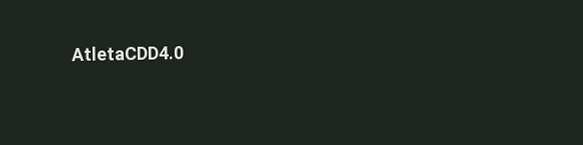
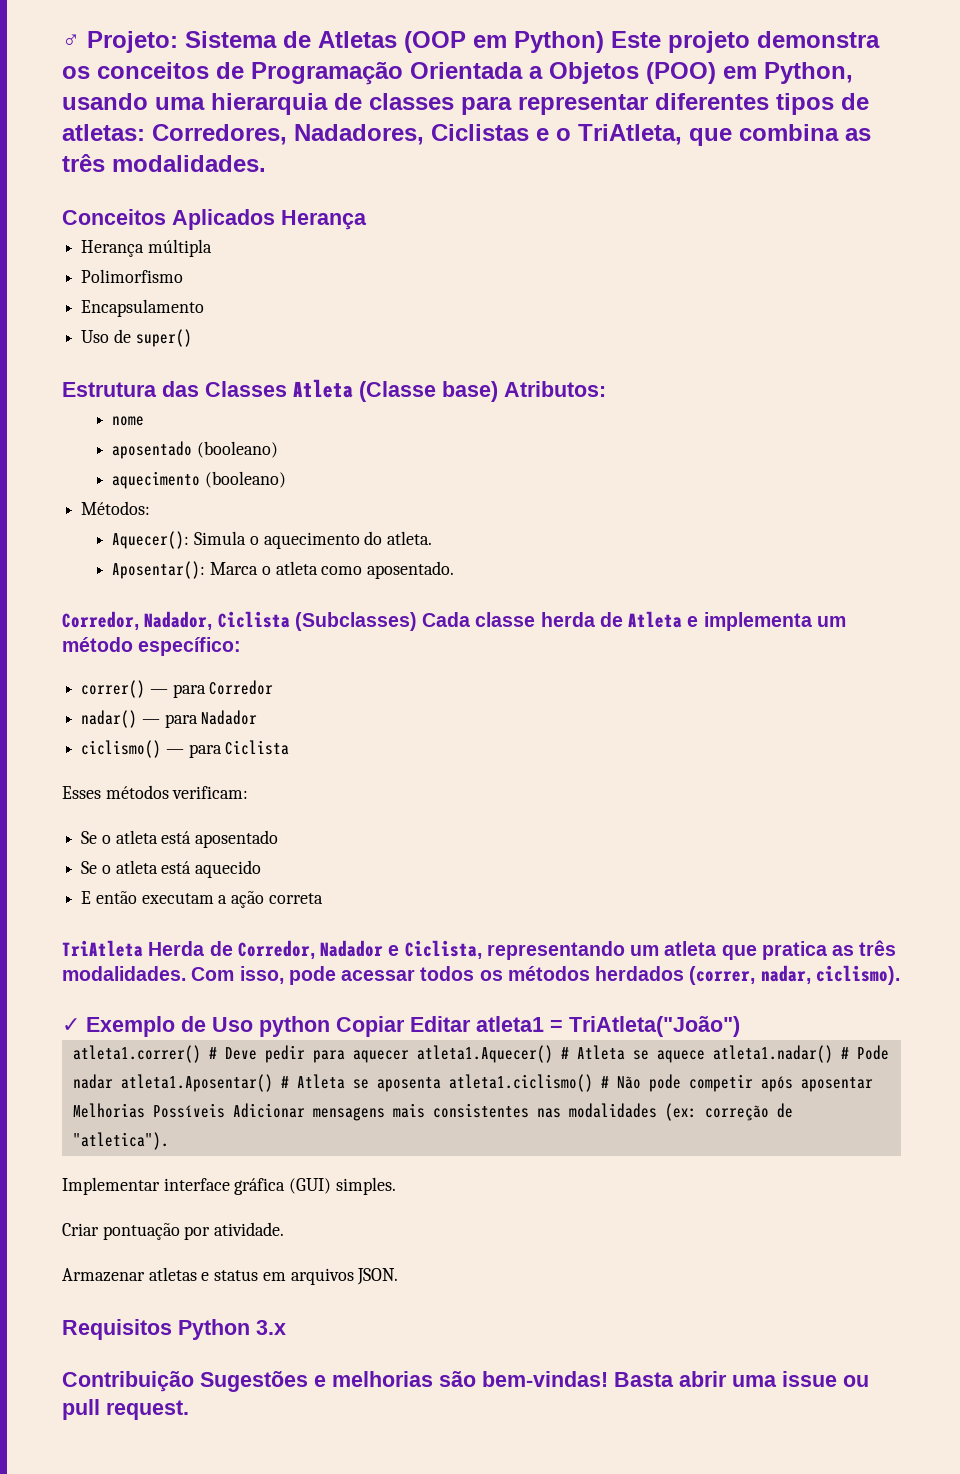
- AtletaCDD4.0
+ ♂ Projeto: Sistema de Atletas (OOP em Python) Este projeto demonstra os conceitos de Programação Orientada a Objetos (POO) em Python, usando uma hierarquia de classes para representar diferentes tipos de atletas: Corredores, Nadadores, Ciclistas e o TriAtleta, que combina as três modalidades.
+ Conceitos Aplicados Herança
+ Herança múltipla
+ Polimorfismo
+ Encapsulamento
+ Uso de super()
+ Estrutura das Classes Atleta (Classe base) Atributos:
+ nome
+ aposentado (booleano)
+ aquecimento (booleano)
+ Métodos:
+ Aquecer(): Simula o aquecimento do atleta.
+ Aposentar(): Marca o atleta como aposentado.
+ Corredor, Nadador, Ciclista (Subclasses) Cada classe herda de Atleta e implementa um método específico:
+ correr() — para Corredor
+ nadar() — para Nadador
+ ciclismo() — para Ciclista
+ Esses métodos verificam:
+ Se o atleta está aposentado
+ Se o atleta está aquecido
+ E então executam a ação correta
+ TriAtleta Herda de Corredor, Nadador e Ciclista, representando um atleta que pratica as três modalidades. Com isso, pode acessar todos os métodos herdados (correr, nadar, ciclismo).
+ ✓ Exemplo de Uso python Copiar Editar atleta1 = TriAtleta("João")
+ atleta1.correr() # Deve pedir para aquecer atleta1.Aquecer() # Atleta se aquece atleta1.nadar() # Pode nadar atleta1.Aposentar() # Atleta se aposenta atleta1.ciclismo() # Não pode competir após aposentar Melhorias Possíveis Adicionar mensagens mais consistentes nas modalidades (ex: correção de "atletica").
+ Implementar interface gráfica (GUI) simples.
+ Criar pontuação por atividade.
+ Armazenar atletas e status em arquivos JSON.
+ Requisitos Python 3.x
+ Contribuição Sugestões e melhorias são bem-vindas! Basta abrir uma issue ou pull request.

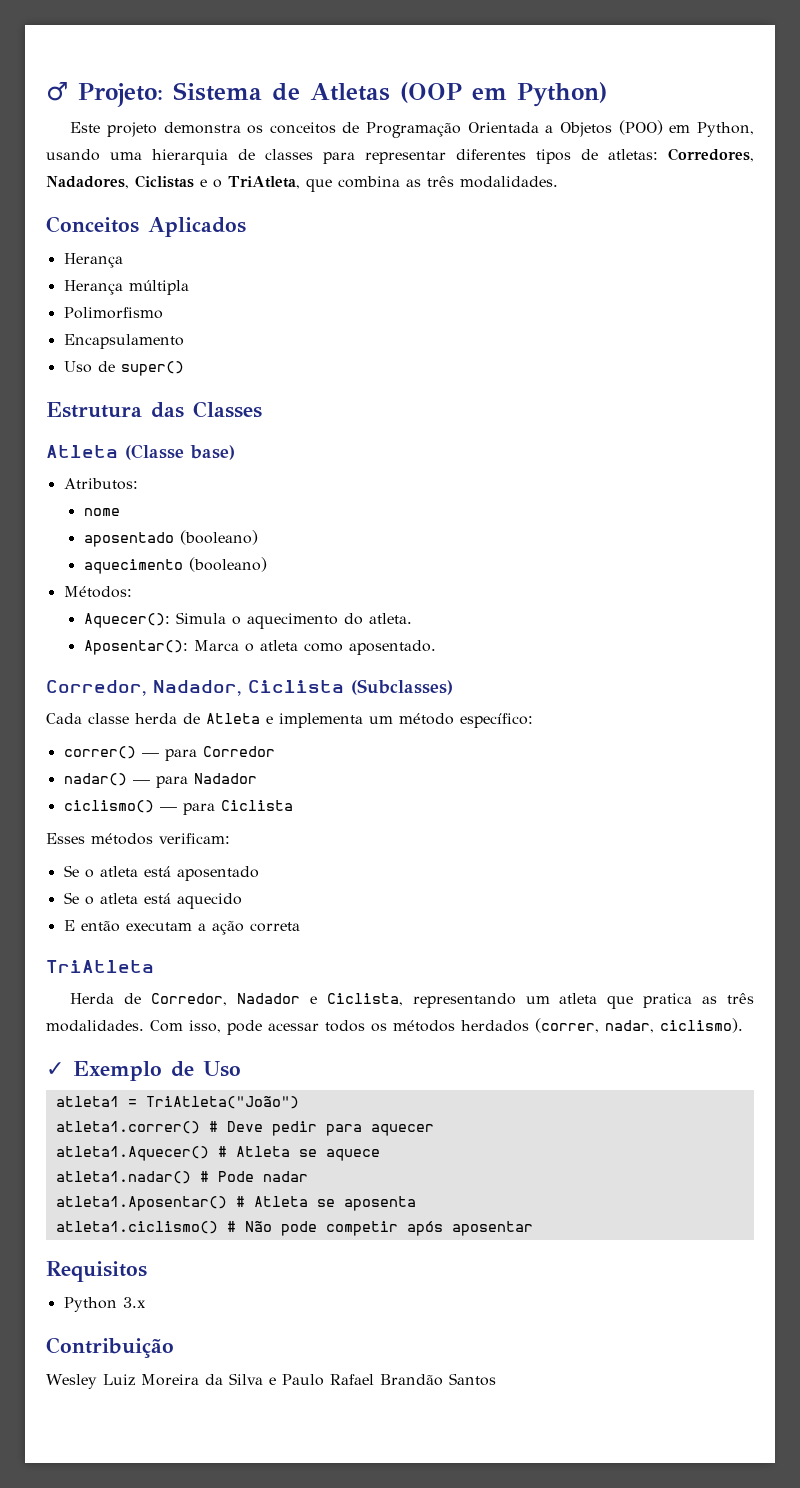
- ♂ Projeto: Sistema de Atletas (OOP em Python) Este projeto demonstra os conceitos de Programação Orientada a Objetos (POO) em Python, usando uma hierarquia de classes para representar diferentes tipos de atletas: Corredores, Nadadores, Ciclistas e o TriAtleta, que combina as três modalidades.
+ ♂ Projeto: Sistema de Atletas (OOP em Python)
+ Este projeto demonstra os conceitos de Programação Orientada a Objetos (POO) em Python, usando uma hierarquia de classes para representar diferentes tipos de atletas: Corredores, Nadadores, Ciclistas e o TriAtleta, que combina as três modalidades.
- Conceitos Aplicados Herança
+ Conceitos Aplicados
+ Herança
- Estrutura das Classes Atleta (Classe base) Atributos:
+ Estrutura das Classes
+ Atleta (Classe base)
+ Atributos:
- Corredor, Nadador, Ciclista (Subclasses) Cada classe herda de Atleta e implementa um método específico:
+ Corredor, Nadador, Ciclista (Subclasses)
+ Cada classe herda de Atleta e implementa um método específico:
- TriAtleta Herda de Corredor, Nadador e Ciclista, representando um atleta que pratica as três modalidades.
+ TriAtleta
+ Herda de Corredor, Nadador e Ciclista, representando um atleta que pratica as três modalidades.
- ✓ Exemplo de Uso python Copiar Editar atleta1 = TriAtleta("João")
+ ✓ Exemplo de Uso
+ atleta1 = TriAtleta("João")
- atleta1.correr() # Deve pedir para aquecer atleta1.Aquecer() # Atleta se aquece atleta1.nadar() # Pode nadar atleta1.Aposentar() # Atleta se aposenta atleta1.ciclismo() # Não pode competir após aposentar Melhorias Possíveis Adicionar mensagens mais consistentes nas modalidades (ex: correção de "atletica").
- Implementar interface gráfica (GUI) simples.
- Criar pontuação por atividade.
- Armazenar atletas e status em arquivos JSON.
+ atleta1.correr() # Deve pedir para aquecer
+ atleta1.Aquecer() # Atleta se aquece
+ atleta1.nadar() # Pode nadar
+ atleta1.Aposentar() # Atleta se aposenta
+ atleta1.ciclismo() # Não pode competir após aposentar
- Requisitos Python 3.x
+ Requisitos
+ Python 3.x
- Contribuição Sugestões e melhorias são bem-vindas! Basta abrir uma issue ou pull request.
+ Contribuição
+ Wesley Luiz Moreira da Silva e Paulo Rafael Brandão Santos

